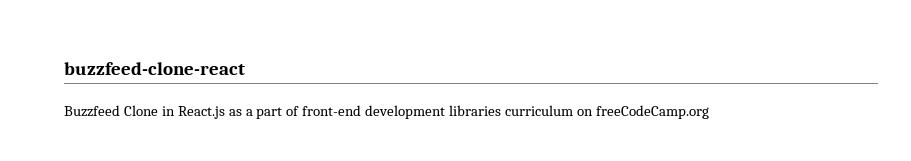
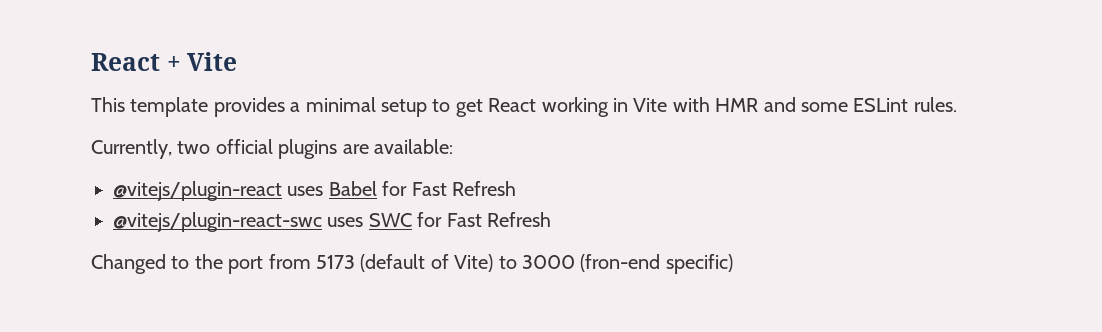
- buzzfeed-clone-react
- Buzzfeed Clone in React.js as a part of front-end development libraries curriculum on freeCodeCamp.org
+ React + Vite
+ This template provides a minimal setup to get React working in Vite with HMR and some ESLint rules.
+ Currently, two official plugins are available:
+ @vitejs/plugin-react uses Babel for Fast Refresh
+ @vitejs/plugin-react-swc uses SWC for Fast Refresh
+ Changed to the port from 5173 (default of Vite) to 3000 (fron-end specific)

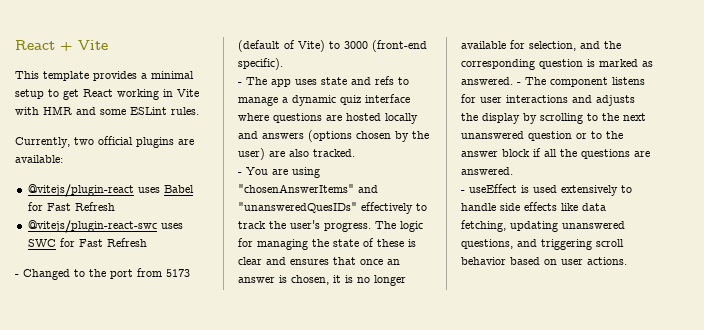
- Changed to the port from 5173 (default of Vite) to 3000 (fron-end specific)
+ - Changed to the port from 5173 (default of Vite) to 3000 (front-end specific).
+ - The app uses state and refs to manage a dynamic quiz interface where questions are hosted locally and answers (options chosen by the user) are also tracked.
+ - You are using "chosenAnswerItems" and "unansweredQuesIDs" effectively to track the user's progress. The logic for managing the state of these is clear and ensures that once an answer is chosen, it is no longer available for selection, and the corresponding question is marked as answered. - The component listens for user interactions and adjusts the display by scrolling to the next unanswered question or to the answer block if all the questions are answered.
+ - useEffect is used extensively to handle side effects like data fetching, updating unanswered questions, and triggering scroll behavior based on user actions.

